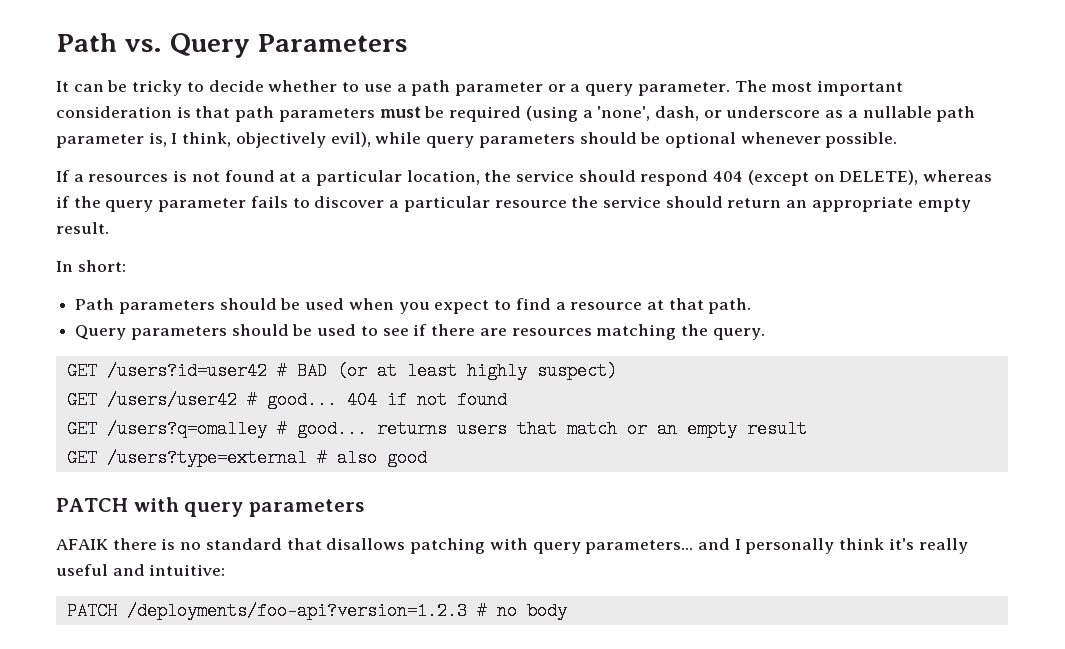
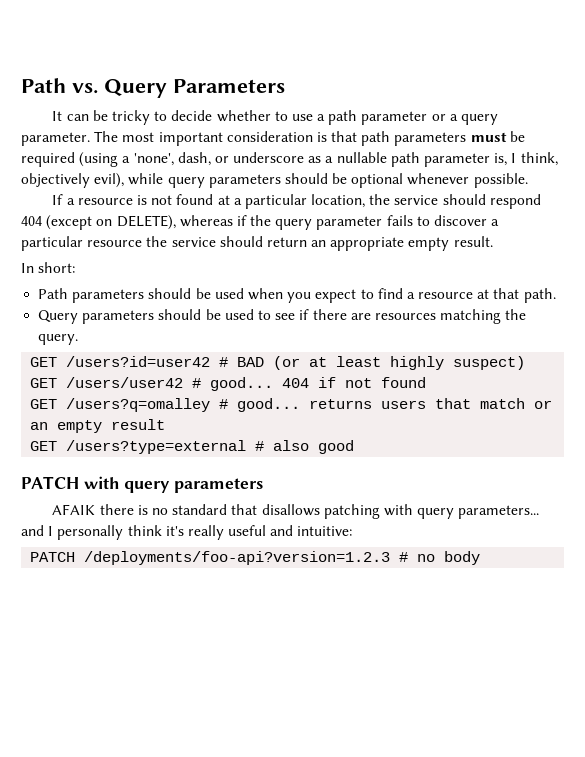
- If a resources is not found at a particular location, the service should respond 404 (except on DELETE), whereas if the query parameter fails to discover a particular resource the service should return an appropriate empty result.
+ If a resource is not found at a particular location, the service should respond 404 (except on DELETE), whereas if the query parameter fails to discover a particular resource the service should return an appropriate empty result.

